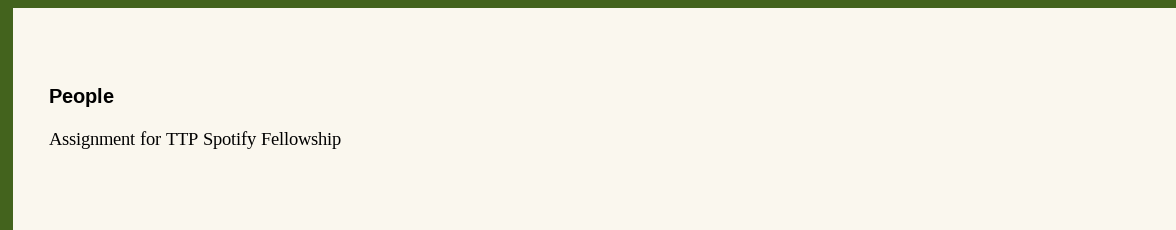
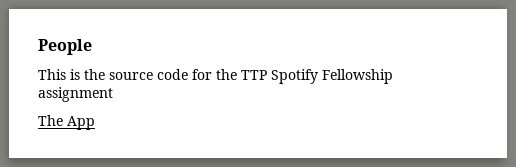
- Assignment for TTP Spotify Fellowship
+ This is the source code for the TTP Spotify Fellowship assignment
+ The App

